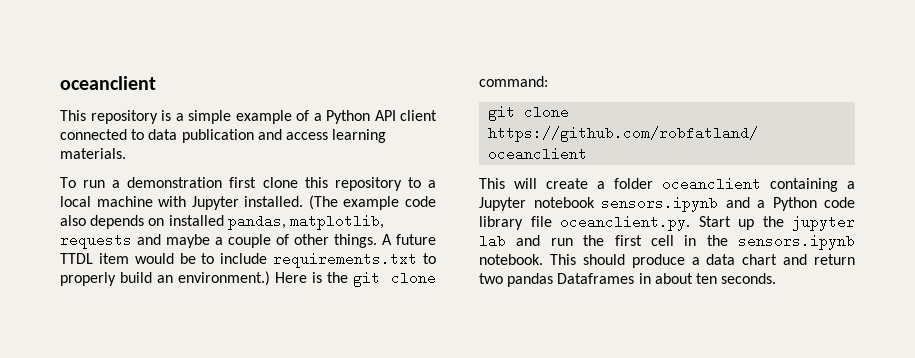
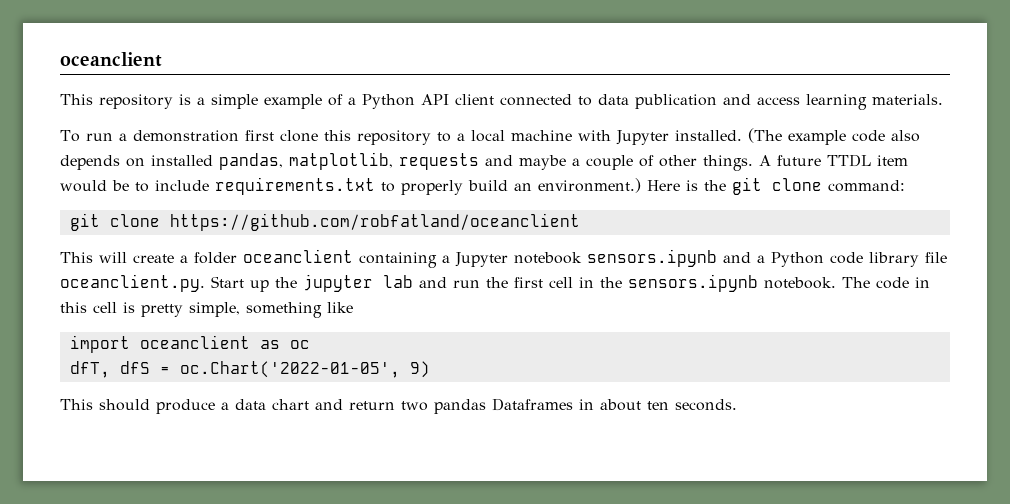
- This will create a folder oceanclient containing a Jupyter notebook sensors.ipynb and a Python code library file oceanclient.py. Start up the jupyter lab and run the first cell in the sensors.ipynb notebook. This should produce a data chart and return two pandas Dataframes in about ten seconds.
+ This will create a folder oceanclient containing a Jupyter notebook sensors.ipynb and a Python code library file oceanclient.py. Start up the jupyter lab and run the first cell in the sensors.ipynb notebook. The code in this cell is pretty simple, something like
+ import oceanclient as oc
+ dfT, dfS = oc.Chart('2022-01-05', 9)
+ This should produce a data chart and return two pandas Dataframes in about ten seconds.

